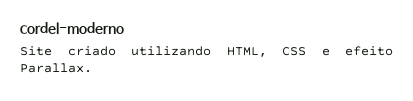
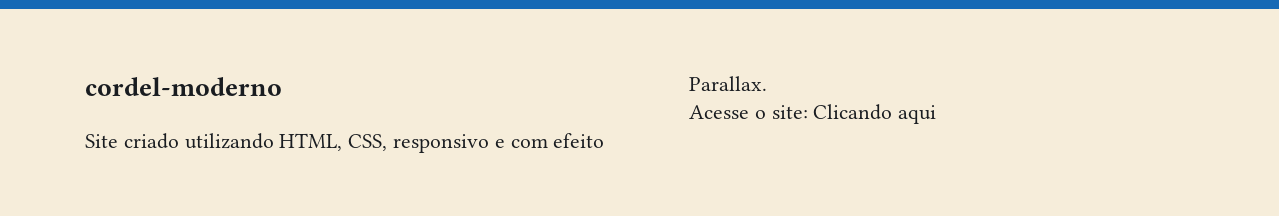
- Site criado utilizando HTML, CSS e efeito Parallax.
+ Site criado utilizando HTML, CSS, responsivo e com efeito Parallax.
+ Acesse o site: Clicando aqui

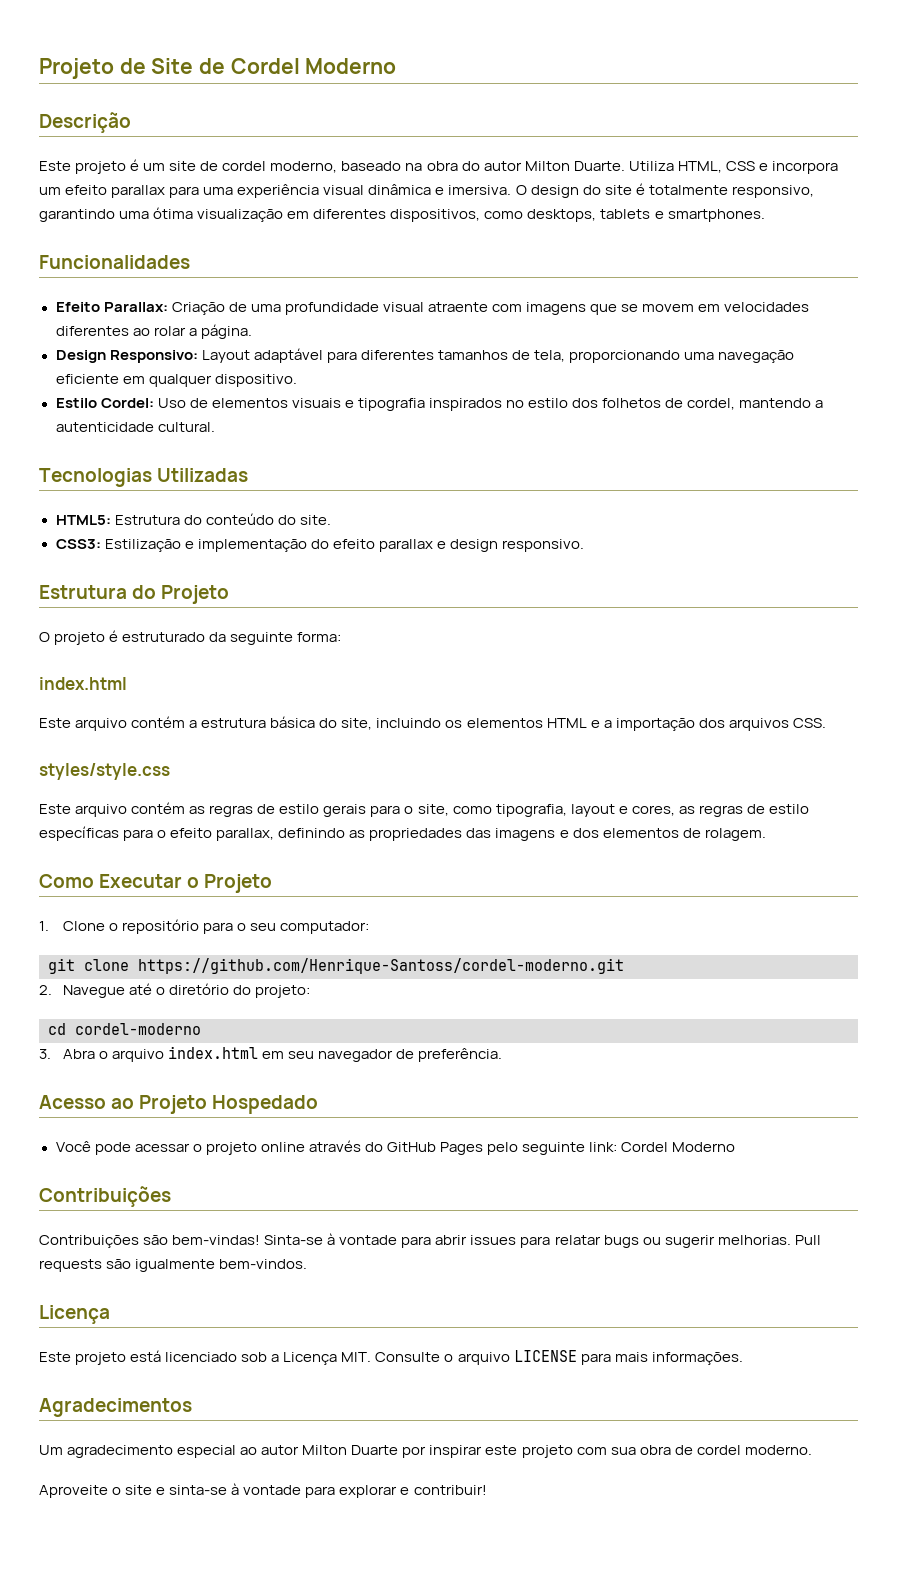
- cordel-moderno
- Site criado utilizando HTML, CSS, responsivo e com efeito Parallax.
- Acesse o site: Clicando aqui
+ Projeto de Site de Cordel Moderno
+ Descrição
+ Este projeto é um site de cordel moderno, baseado na obra do autor Milton Duarte. Utiliza HTML, CSS e incorpora um efeito parallax para uma experiência visual dinâmica e imersiva. O design do site é totalmente responsivo, garantindo uma ótima visualização em diferentes dispositivos, como desktops, tablets e smartphones.
+ Funcionalidades
+ Efeito Parallax: Criação de uma profundidade visual atraente com imagens que se movem em velocidades diferentes ao rolar a página.
+ Design Responsivo: Layout adaptável para diferentes tamanhos de tela, proporcionando uma navegação eficiente em qualquer dispositivo.
+ Estilo Cordel: Uso de elementos visuais e tipografia inspirados no estilo dos folhetos de cordel, mantendo a autenticidade cultural.
+ Tecnologias Utilizadas
+ HTML5: Estrutura do conteúdo do site.
+ CSS3: Estilização e implementação do efeito parallax e design responsivo.
+ Estrutura do Projeto
+ O projeto é estruturado da seguinte forma:
+ index.html
+ Este arquivo contém a estrutura básica do site, incluindo os elementos HTML e a importação dos arquivos CSS.
+ styles/style.css
+ Este arquivo contém as regras de estilo gerais para o site, como tipografia, layout e cores, as regras de estilo específicas para o efeito parallax, definindo as propriedades das imagens e dos elementos de rolagem.
+ Como Executar o Projeto
+ 1. Clone o repositório para o seu computador:
+ git clone https://github.com/Henrique-Santoss/cordel-moderno.git
+ 2. Navegue até o diretório do projeto:
+ cd cordel-moderno
+ 3. Abra o arquivo index.html em seu navegador de preferência.
+ Acesso ao Projeto Hospedado
+ Você pode acessar o projeto online através do GitHub Pages pelo seguinte link: Cordel Moderno
+ Contribuições
+ Contribuições são bem-vindas! Sinta-se à vontade para abrir issues para relatar bugs ou sugerir melhorias. Pull requests são igualmente bem-vindos.
+ Licença
+ Este projeto está licenciado sob a Licença MIT. Consulte o arquivo LICENSE para mais informações.
+ Agradecimentos
+ Um agradecimento especial ao autor Milton Duarte por inspirar este projeto com sua obra de cordel moderno.
+ Aproveite o site e sinta-se à vontade para explorar e contribuir!

